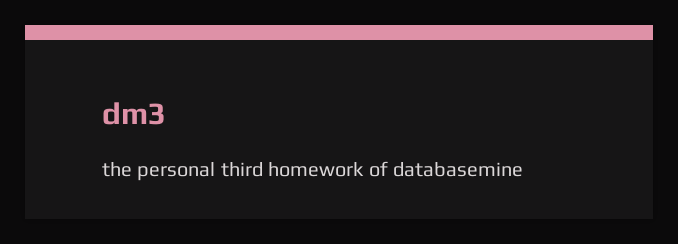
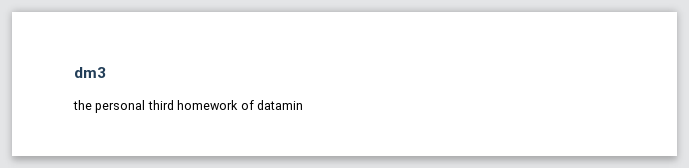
- the personal third homework of databasemine
+ the personal third homework of datamin

